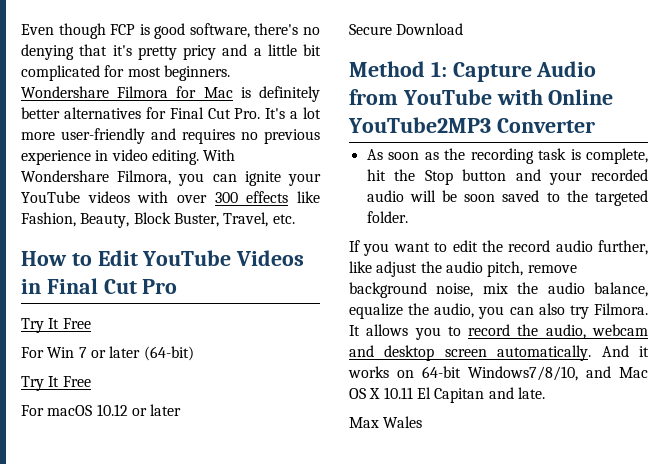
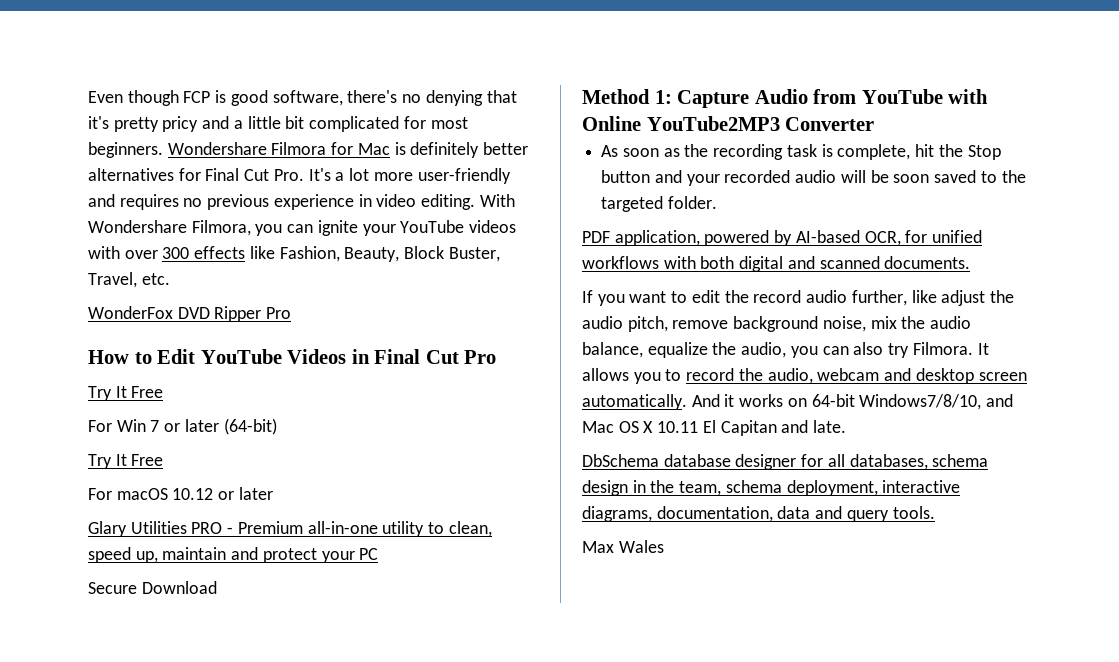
+ WonderFox DVD Ripper Pro
+ Glary Utilities PRO - Premium all-in-one utility to clean, speed up, maintain and protect your PC
+ PDF application, powered by AI-based OCR, for unified workflows with both digital and scanned documents.
+ DbSchema database designer for all databases, schema design in the team, schema deployment, interactive diagrams, documentation, data and query tools.

